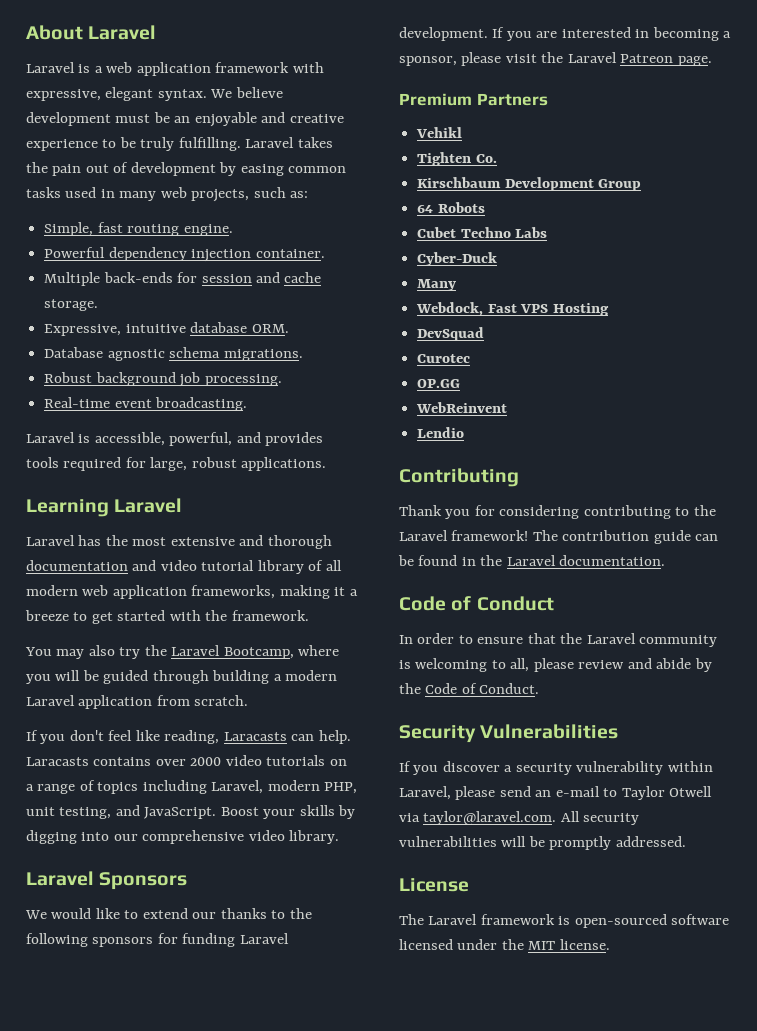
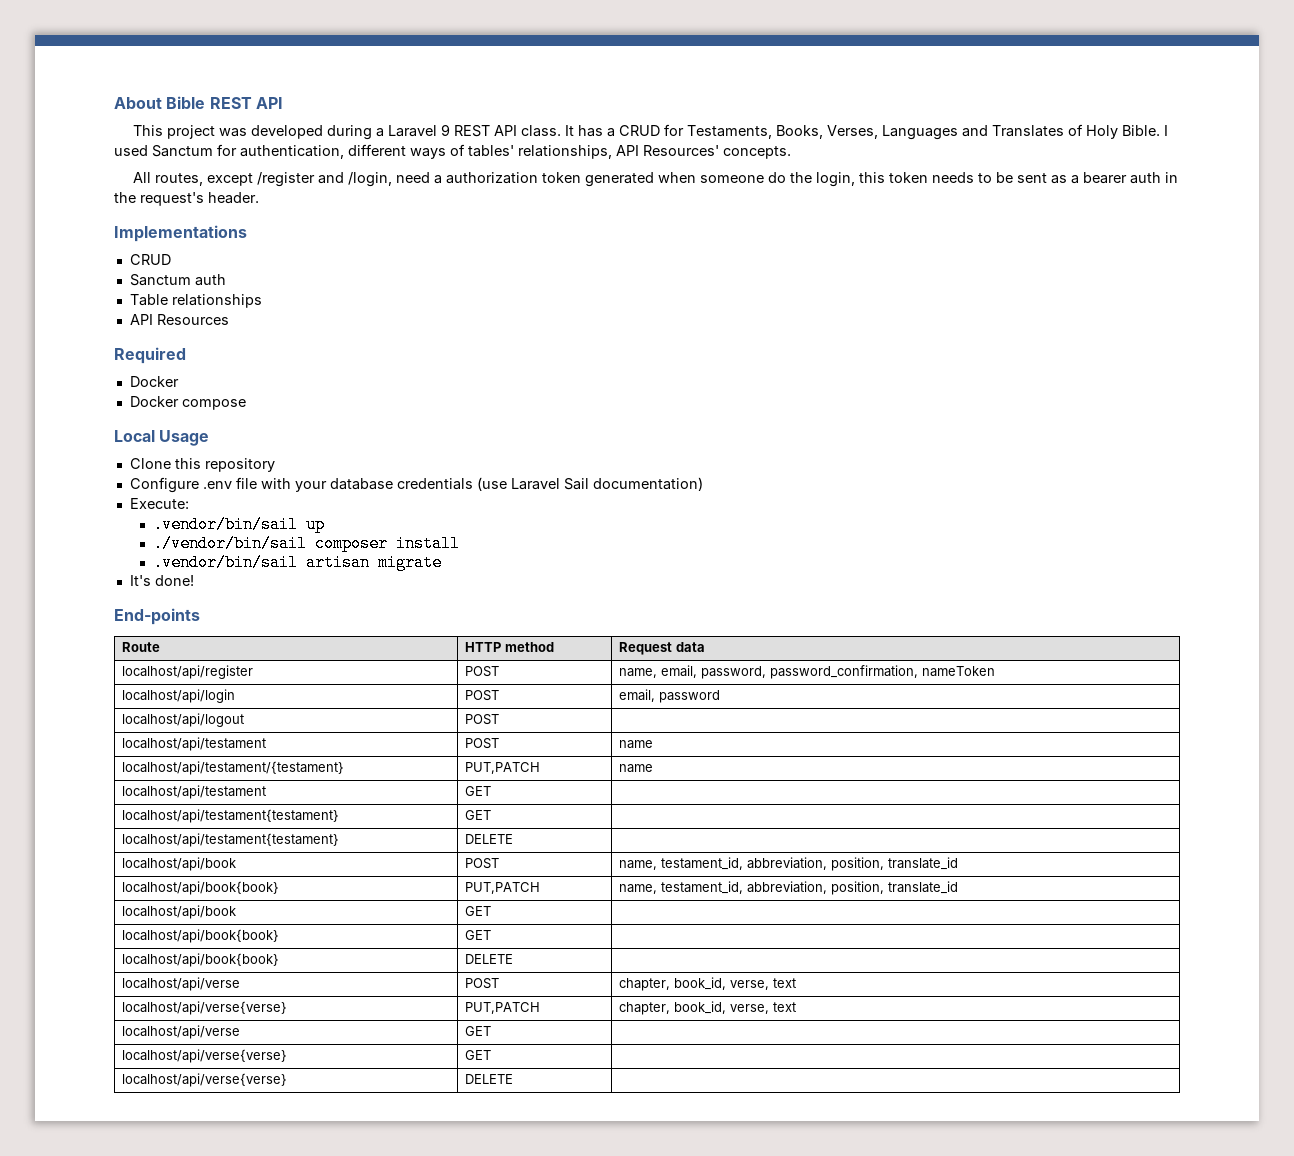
- About Laravel
- Laravel is a web application framework with expressive, elegant syntax. We believe development must be an enjoyable and creative experience to be truly fulfilling. Laravel takes the pain out of development by easing common tasks used in many web projects, such as:
- Simple, fast routing engine.
- Powerful dependency injection container.
- Multiple back-ends for session and cache storage.
- Expressive, intuitive database ORM.
- Database agnostic schema migrations.
- Robust background job processing.
- Real-time event broadcasting.
- Laravel is accessible, powerful, and provides tools required for large, robust applications.
- Learning Laravel
- Laravel has the most extensive and thorough documentation and video tutorial library of all modern web application frameworks, making it a breeze to get started with the framework.
- You may also try the Laravel Bootcamp, where you will be guided through building a modern Laravel application from scratch.
- If you don't feel like reading, Laracasts can help. Laracasts contains over 2000 video tutorials on a range of topics including Laravel, modern PHP, unit testing, and JavaScript. Boost your skills by digging into our comprehensive video library.
- Laravel Sponsors
- We would like to extend our thanks to the following sponsors for funding Laravel development. If you are interested in becoming a sponsor, please visit the Laravel Patreon page.
- Premium Partners
- Vehikl
- Tighten Co.
- Kirschbaum Development Group
- 64 Robots
- Cubet Techno Labs
- Cyber-Duck
- Many
- Webdock, Fast VPS Hosting
- DevSquad
- Curotec
- OP.GG
- WebReinvent
- Lendio
- Contributing
- Thank you for considering contributing to the Laravel framework! The contribution guide can be found in the Laravel documentation.
- Code of Conduct
- In order to ensure that the Laravel community is welcoming to all, please review and abide by the Code of Conduct.
- Security Vulnerabilities
- If you discover a security vulnerability within Laravel, please send an e-mail to Taylor Otwell via taylor@laravel.com. All security vulnerabilities will be promptly addressed.
- License
- The Laravel framework is open-sourced software licensed under the MIT license.
+ About Bible REST API
+ This project was developed during a Laravel 9 REST API class. It has a CRUD for Testaments, Books, Verses, Languages and Translates of Holy Bible. I used Sanctum for authentication, different ways of tables' relationships, API Resources' concepts.
+ All routes, except /register and /login, need a authorization token generated when someone do the login, this token needs to be sent as a bearer auth in the request's header.
+ Implementations
+ CRUD
+ Sanctum auth
+ Table relationships
+ API Resources
+ Required
+ Docker
+ Docker compose
+ Local Usage
+ Clone this repository
+ Configure .env file with your database credentials (use Laravel Sail documentation)
+ Execute:
+ .vendor/bin/sail up
+ ./vendor/bin/sail composer install
+ .vendor/bin/sail artisan migrate
+ It's done!
+ End-points
+ Route | HTTP method | Request data
+ localhost/api/register | POST | name, email, password, password_confirmation, nameToken
+ localhost/api/login | POST | email, password
+ localhost/api/logout | POST |
+ localhost/api/testament | POST | name
+ localhost/api/testament/{testament} | PUT,PATCH | name
+ localhost/api/testament | GET |
+ localhost/api/testament{testament} | GET |
+ localhost/api/testament{testament} | DELETE |
+ localhost/api/book | POST | name, testament_id, abbreviation, position, translate_id
+ localhost/api/book{book} | PUT,PATCH | name, testament_id, abbreviation, position, translate_id
+ localhost/api/book | GET |
+ localhost/api/book{book} | GET |
+ localhost/api/book{book} | DELETE |
+ localhost/api/verse | POST | chapter, book_id, verse, text
+ localhost/api/verse{verse} | PUT,PATCH | chapter, book_id, verse, text
+ localhost/api/verse | GET |
+ localhost/api/verse{verse} | GET |
+ localhost/api/verse{verse} | DELETE |

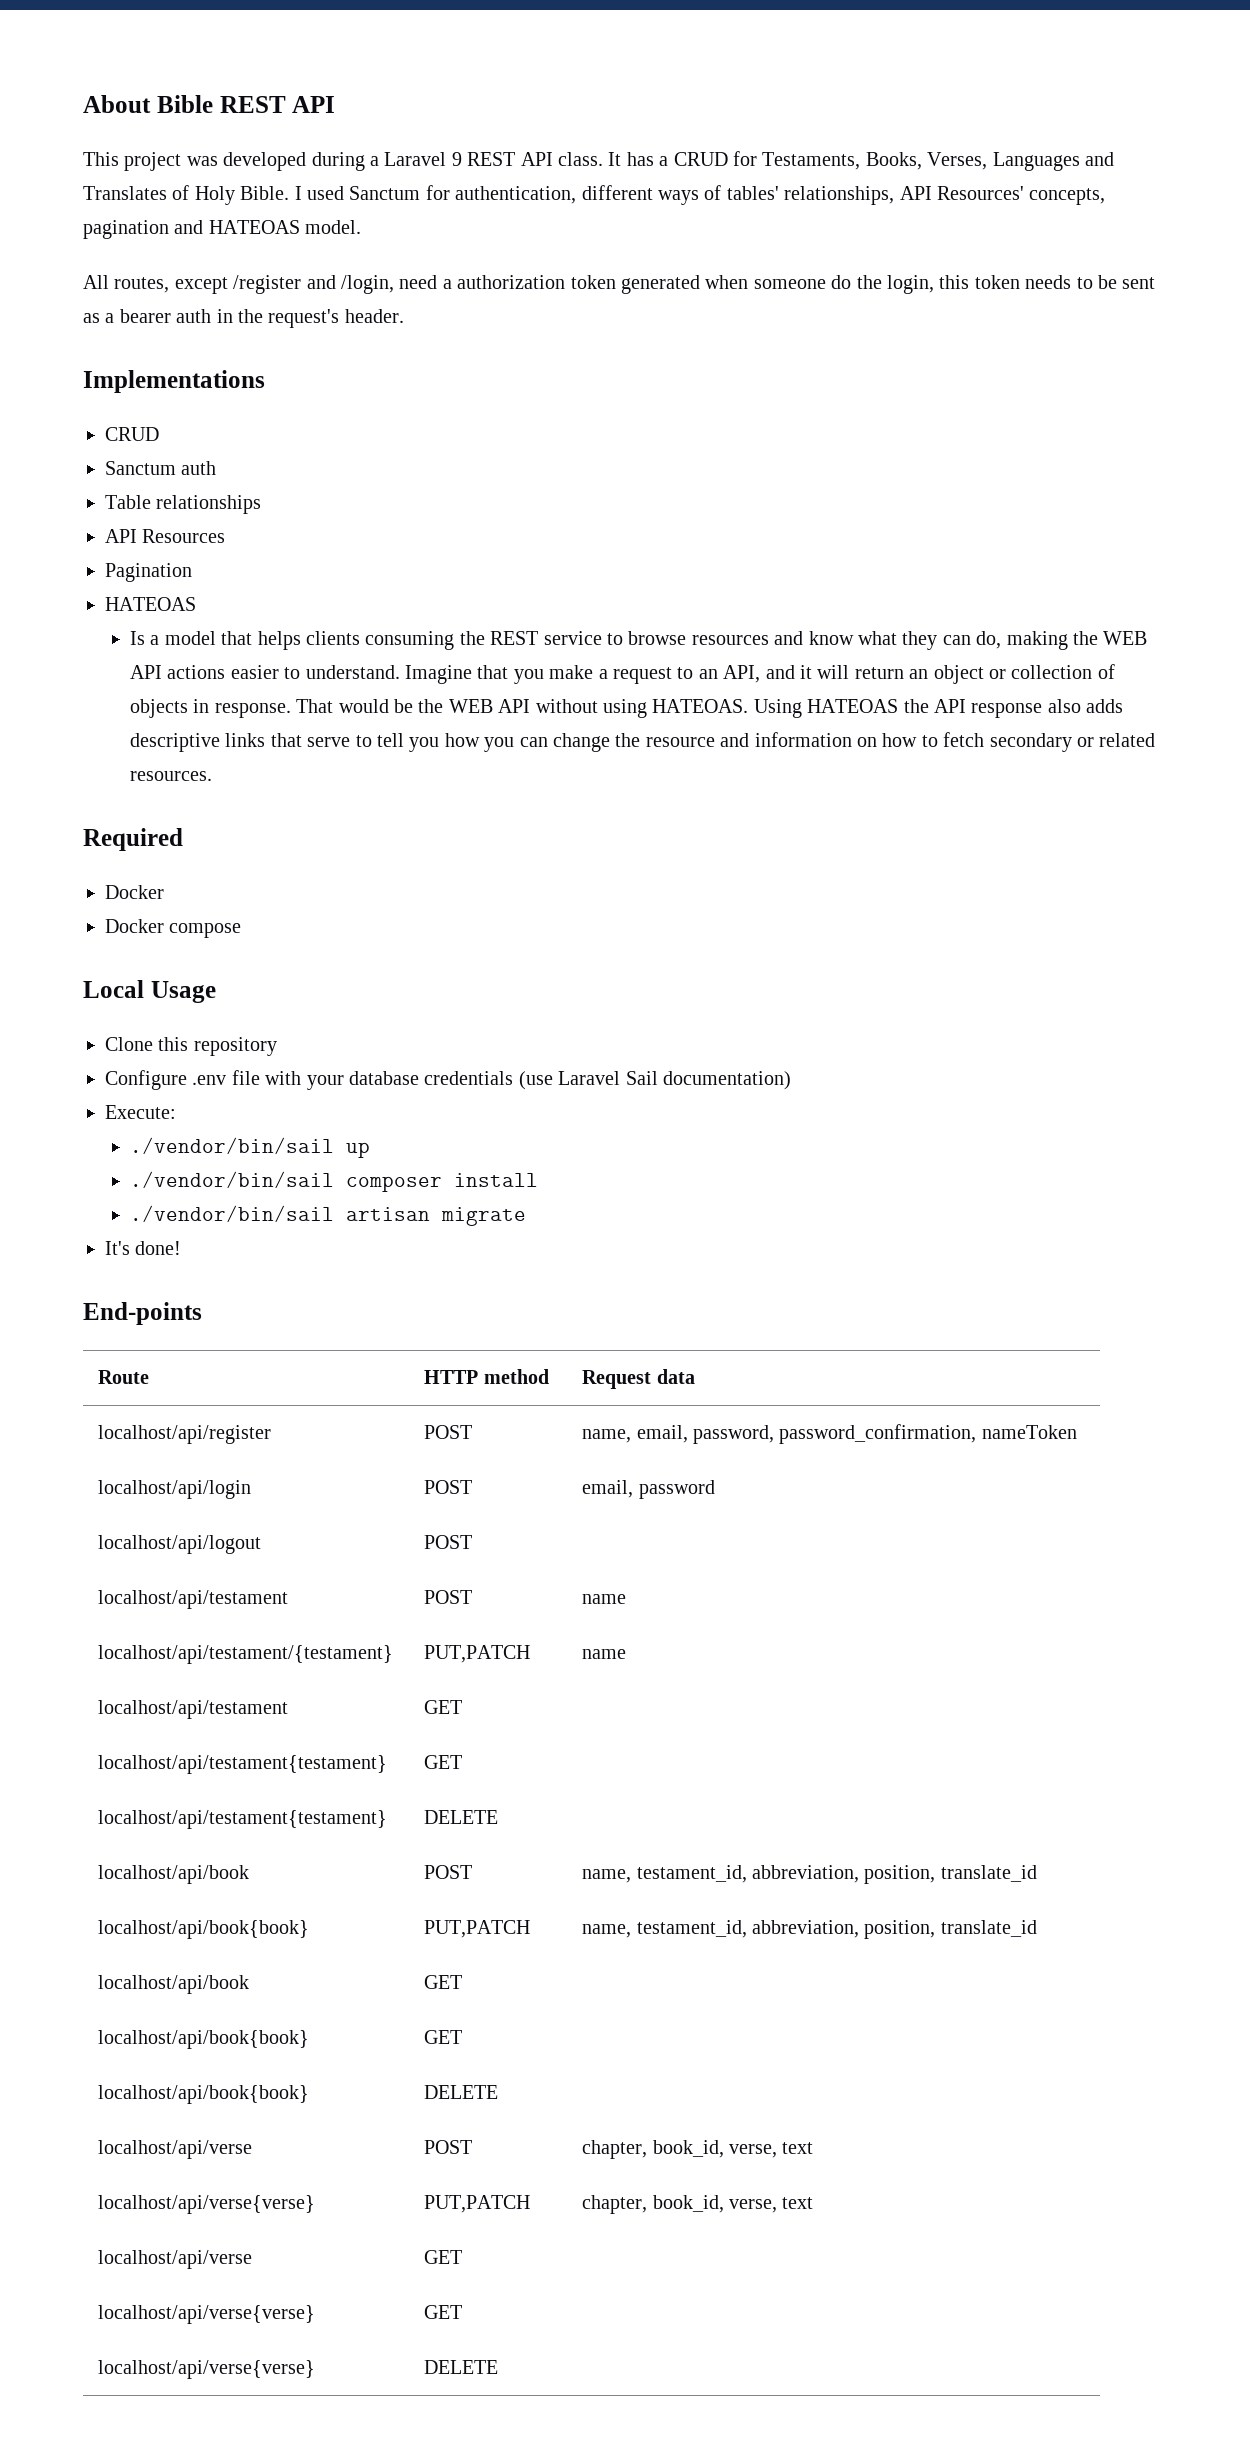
- I used Sanctum for authentication, different ways of tables' relationships, API Resources' concepts.
+ I used Sanctum for authentication, different ways of tables' relationships, API Resources' concepts, pagination and HATEOAS model.
+ Pagination
+ HATEOAS
+ Is a model that helps clients consuming the REST service to browse resources and know what they can do, making the WEB API actions easier to understand. Imagine that you make a request to an API, and it will return an object or collection of objects in response. That would be the WEB API without using HATEOAS. Using HATEOAS the API response also adds descriptive links that serve to tell you how you can change the resource and information on how to fetch secondary or related resources.
- .vendor/bin/sail up
+ ./vendor/bin/sail up
- .vendor/bin/sail artisan migrate
+ ./vendor/bin/sail artisan migrate

